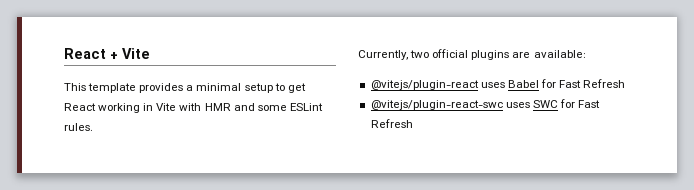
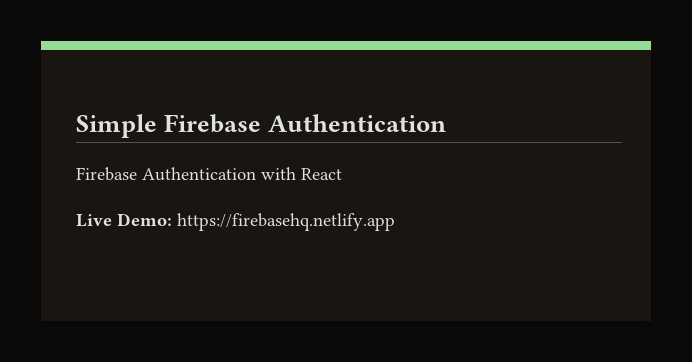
- React + Vite
- This template provides a minimal setup to get React working in Vite with HMR and some ESLint rules.
- Currently, two official plugins are available:
- @vitejs/plugin-react uses Babel for Fast Refresh
- @vitejs/plugin-react-swc uses SWC for Fast Refresh
+ Simple Firebase Authentication
+ Firebase Authentication with React
+ Live Demo: https://firebasehq.netlify.app

